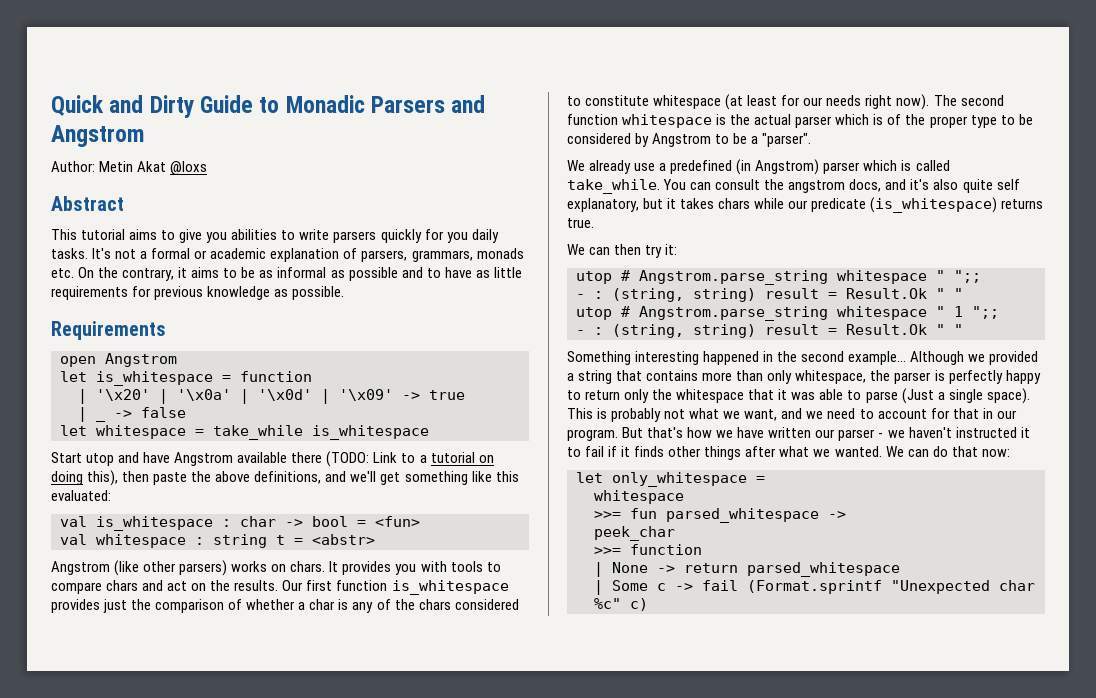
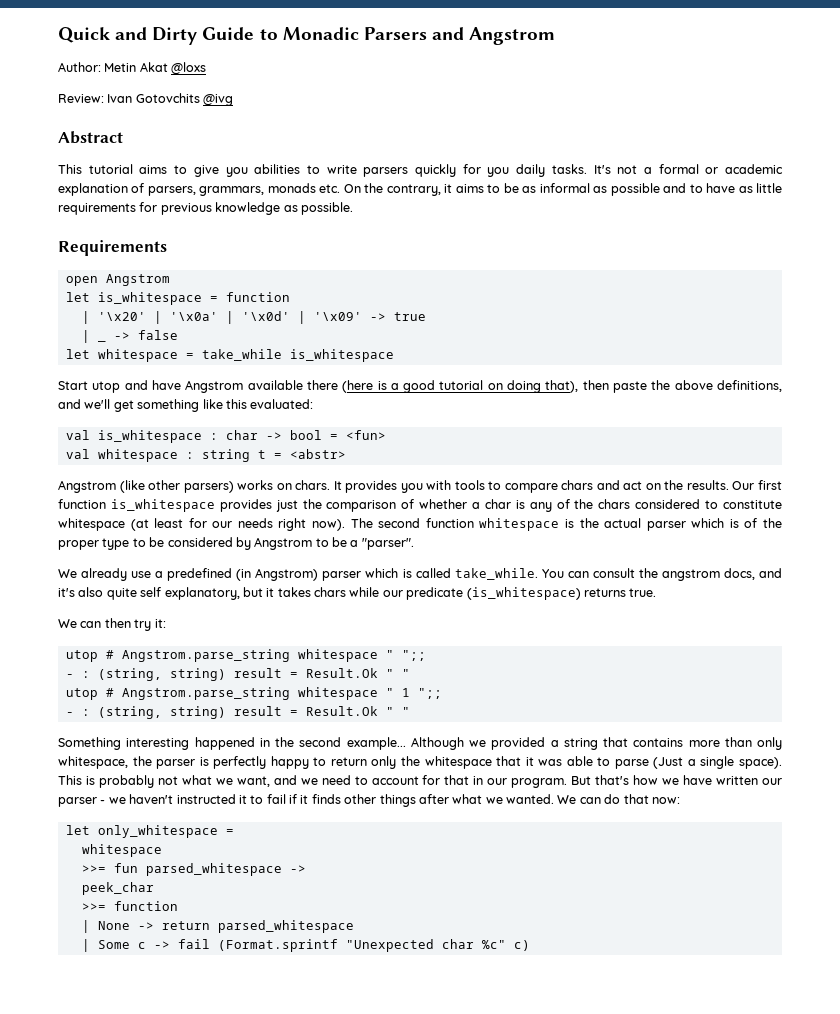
+ Review: Ivan Gotovchits @ivg
- Start utop and have Angstrom available there (TODO: Link to a tutorial on doing this), then paste the above definitions, and we'll get something like this evaluated:
+ Start utop and have Angstrom available there (here is a good tutorial on doing that), then paste the above definitions, and we'll get something like this evaluated:

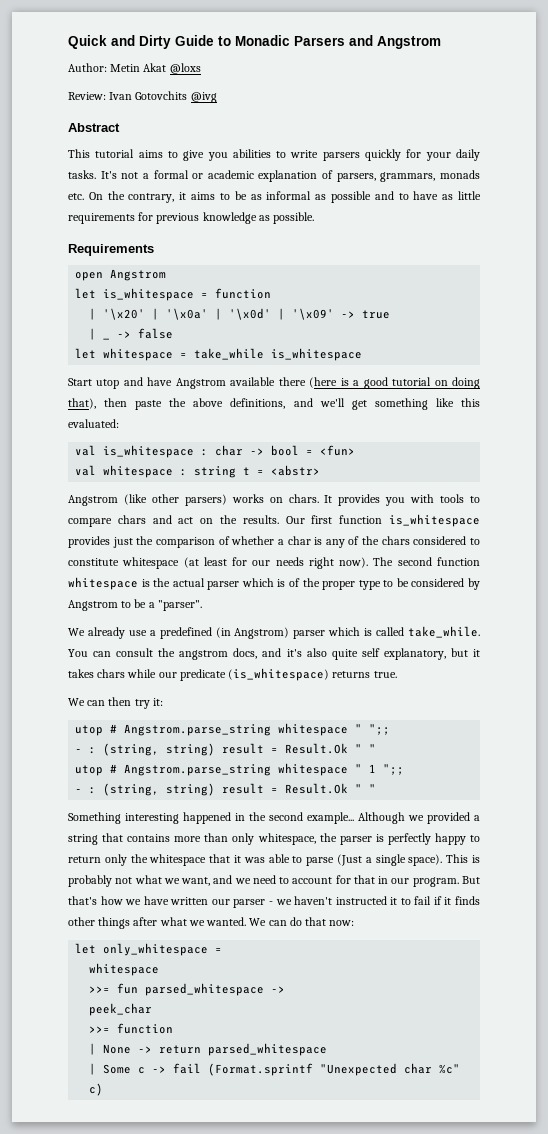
- This tutorial aims to give you abilities to write parsers quickly for you daily tasks.
+ This tutorial aims to give you abilities to write parsers quickly for your daily tasks.

